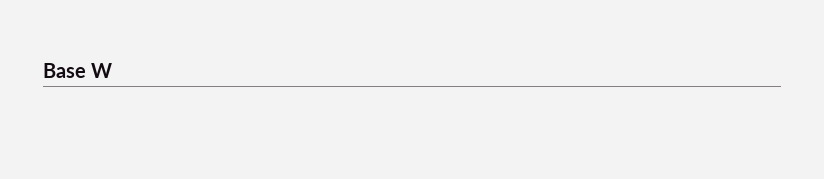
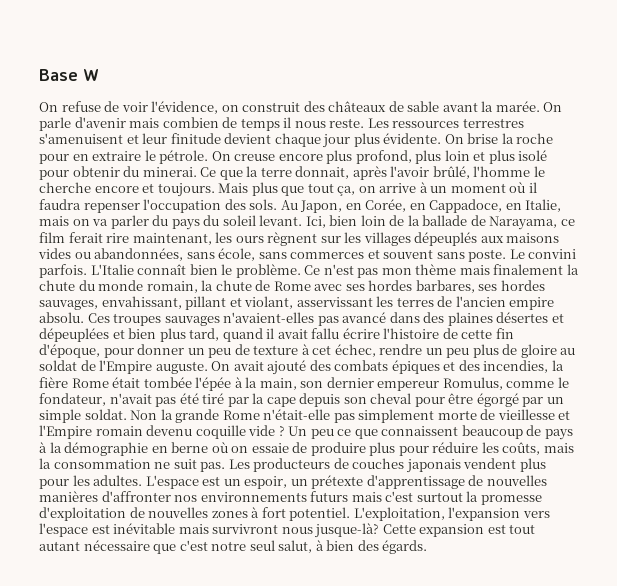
+ On refuse de voir l'évidence, on construit des châteaux de sable avant la marée. On parle d'avenir mais combien de temps il nous reste. Les ressources terrestres s'amenuisent et leur finitude devient chaque jour plus évidente. On brise la roche pour en extraire le pétrole. On creuse encore plus profond, plus loin et plus isolé pour obtenir du minerai. Ce que la terre donnait, après l'avoir brûlé, l'homme le cherche encore et toujours. Mais plus que tout ça, on arrive à un moment où il faudra repenser l'occupation des sols. Au Japon, en Corée, en Cappadoce, en Italie, mais on va parler du pays du soleil levant. Ici, bien loin de la ballade de Narayama, ce film ferait rire maintenant, les ours règnent sur les villages dépeuplés aux maisons vides ou abandonnées, sans école, sans commerces et souvent sans poste. Le convini parfois. L'Italie connaît bien le problème. Ce n'est pas mon thème mais finalement la chute du monde romain, la chute de Rome avec ses hordes barbares, ses hordes sauvages, envahissant, pillant et violant, asservissant les terres de l'ancien empire absolu. Ces troupes sauvages n'avaient-elles pas avancé dans des plaines désertes et dépeuplées et bien plus tard, quand il avait fallu écrire l'histoire de cette fin d'époque, pour donner un peu de texture à cet échec, rendre un peu plus de gloire au soldat de l'Empire auguste. On avait ajouté des combats épiques et des incendies, la fière Rome était tombée l'épée à la main, son dernier empereur Romulus, comme le fondateur, n'avait pas été tiré par la cape depuis son cheval pour être égorgé par un simple soldat. Non la grande Rome n'était-elle pas simplement morte de vieillesse et l'Empire romain devenu coquille vide ? Un peu ce que connaissent beaucoup de pays à la démographie en berne où on essaie de produire plus pour réduire les coûts, mais la consommation ne suit pas. Les producteurs de couches japonais vendent plus pour les adultes. L'espace est un espoir, un prétexte d'apprentissage de nouvelles manières d'affronter nos environnements futurs mais c'est surtout la promesse d'exploitation de nouvelles zones à fort potentiel. L'exploitation, l'expansion vers l'espace est inévitable mais survivront nous jusque-là? Cette expansion est tout autant nécessaire que c'est notre seul salut, à bien des égards.

